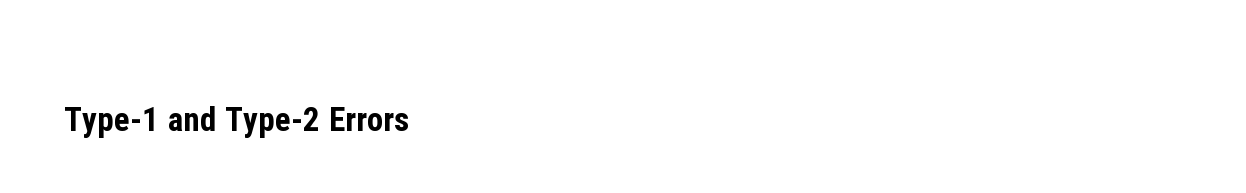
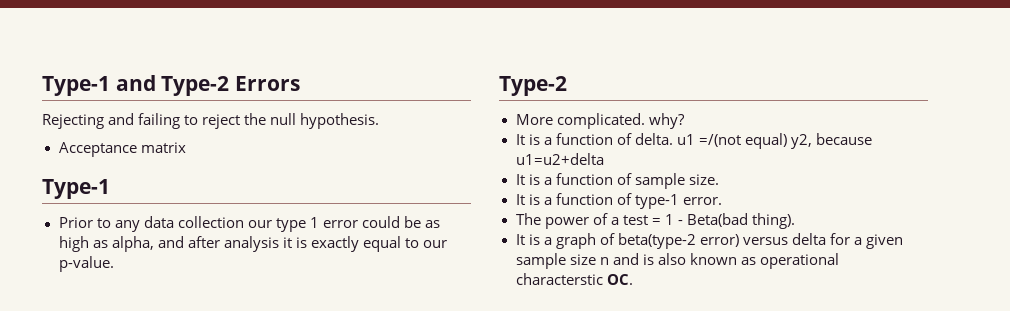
+ Rejecting and failing to reject the null hypothesis.
+ Acceptance matrix
+ Type-1
+ Prior to any data collection our type 1 error could be as high as alpha, and after analysis it is exactly equal to our p-value.
+ Type-2
+ More complicated. why?
+ It is a function of delta. u1 =/(not equal) y2, because u1=u2+delta
+ It is a function of sample size.
+ It is a function of type-1 error.
+ The power of a test = 1 - Beta(bad thing).
+ It is a graph of beta(type-2 error) versus delta for a given sample size n and is also known as operational characterstic OC.

